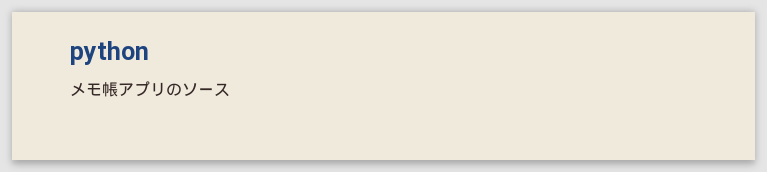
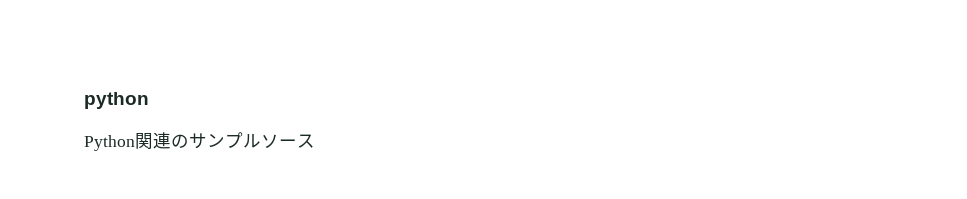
- メモ帳アプリのソース
+ Python関連のサンプルソース

